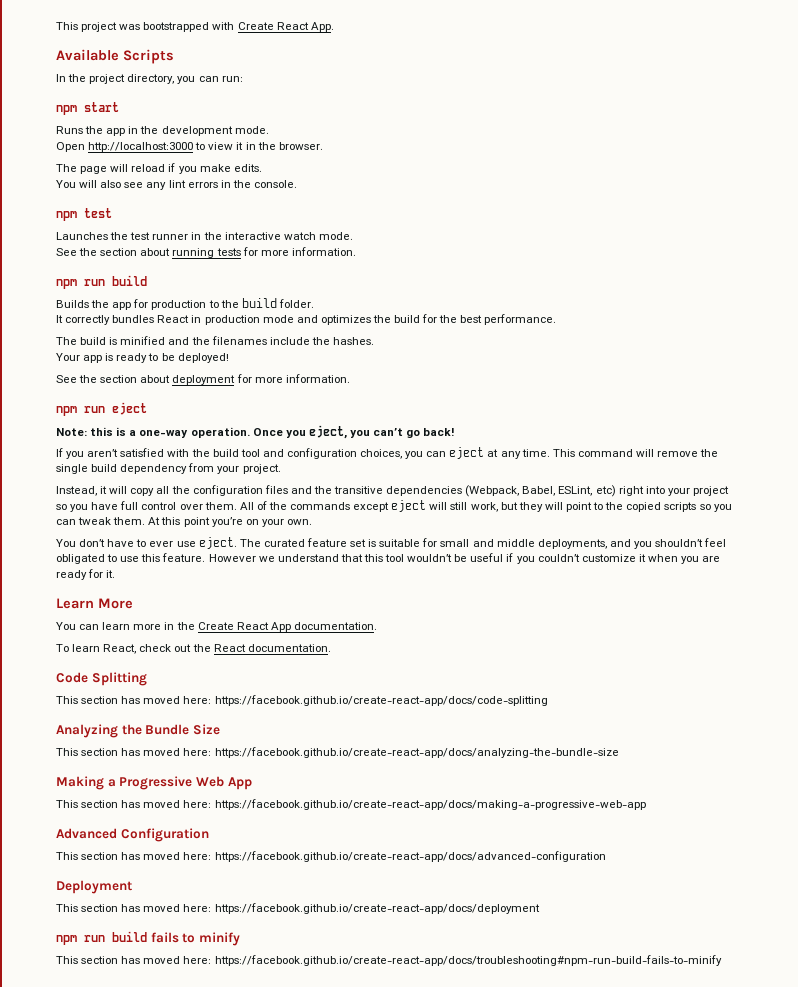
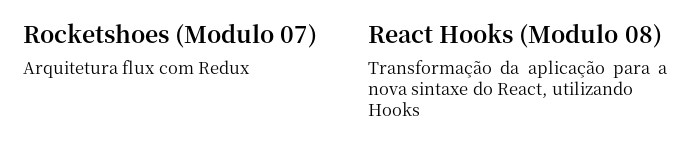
- This project was bootstrapped with Create React App.
- Available Scripts
- In the project directory, you can run:
- npm start
- Runs the app in the development mode.
- Open http://localhost:3000 to view it in the browser.
- The page will reload if you make edits.
- You will also see any lint errors in the console.
- npm test
- Launches the test runner in the interactive watch mode.
- See the section about running tests for more information.
- npm run build
- Builds the app for production to the build folder.
- It correctly bundles React in production mode and optimizes the build for the best performance.
- The build is minified and the filenames include the hashes.
- Your app is ready to be deployed!
- See the section about deployment for more information.
- npm run eject
- Note: this is a one-way operation. Once you eject, you can’t go back!
- If you aren’t satisfied with the build tool and configuration choices, you can eject at any time. This command will remove the single build dependency from your project.
- Instead, it will copy all the configuration files and the transitive dependencies (Webpack, Babel, ESLint, etc) right into your project so you have full control over them. All of the commands except eject will still work, but they will point to the copied scripts so you can tweak them. At this point you’re on your own.
- You don’t have to ever use eject. The curated feature set is suitable for small and middle deployments, and you shouldn’t feel obligated to use this feature. However we understand that this tool wouldn’t be useful if you couldn’t customize it when you are ready for it.
- Learn More
- You can learn more in the Create React App documentation.
- To learn React, check out the React documentation.
- Code Splitting
- This section has moved here: https://facebook.github.io/create-react-app/docs/code-splitting
- Analyzing the Bundle Size
- This section has moved here: https://facebook.github.io/create-react-app/docs/analyzing-the-bundle-size
- Making a Progressive Web App
- This section has moved here: https://facebook.github.io/create-react-app/docs/making-a-progressive-web-app
- Advanced Configuration
- This section has moved here: https://facebook.github.io/create-react-app/docs/advanced-configuration
- Deployment
- This section has moved here: https://facebook.github.io/create-react-app/docs/deployment
- npm run build fails to minify
- This section has moved here: https://facebook.github.io/create-react-app/docs/troubleshooting#npm-run-build-fails-to-minify
+ Rocketshoes (Modulo 07)
+ Arquitetura flux com Redux
+ React Hooks (Modulo 08)
+ Transformação da aplicação para a nova sintaxe do React, utilizando Hooks

